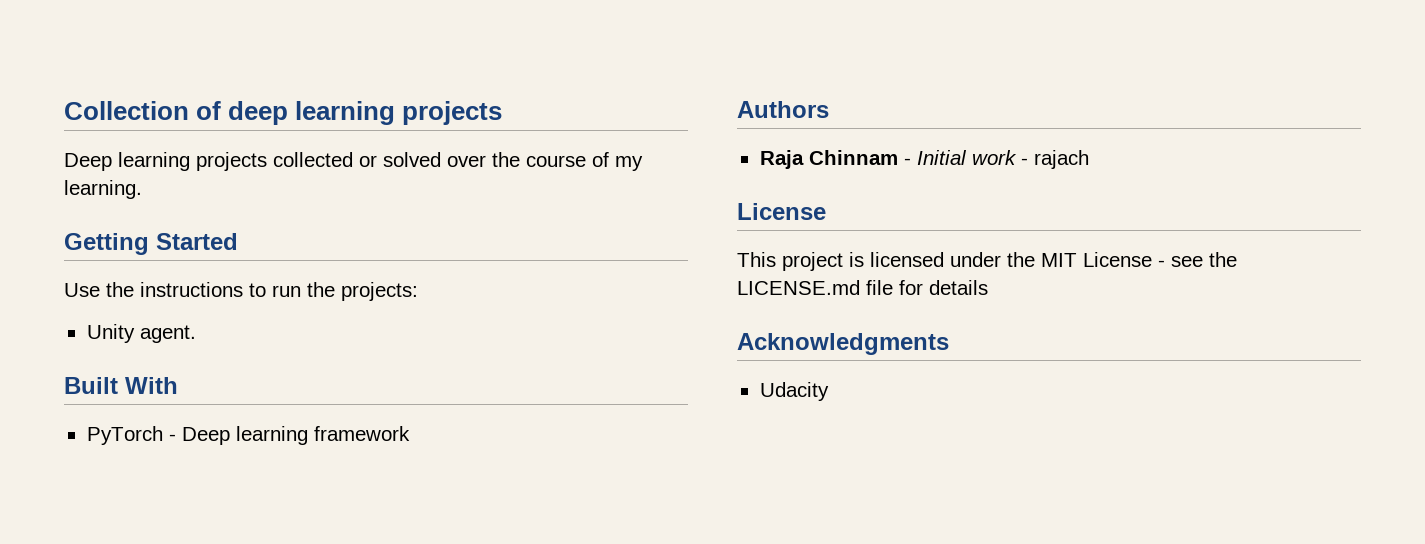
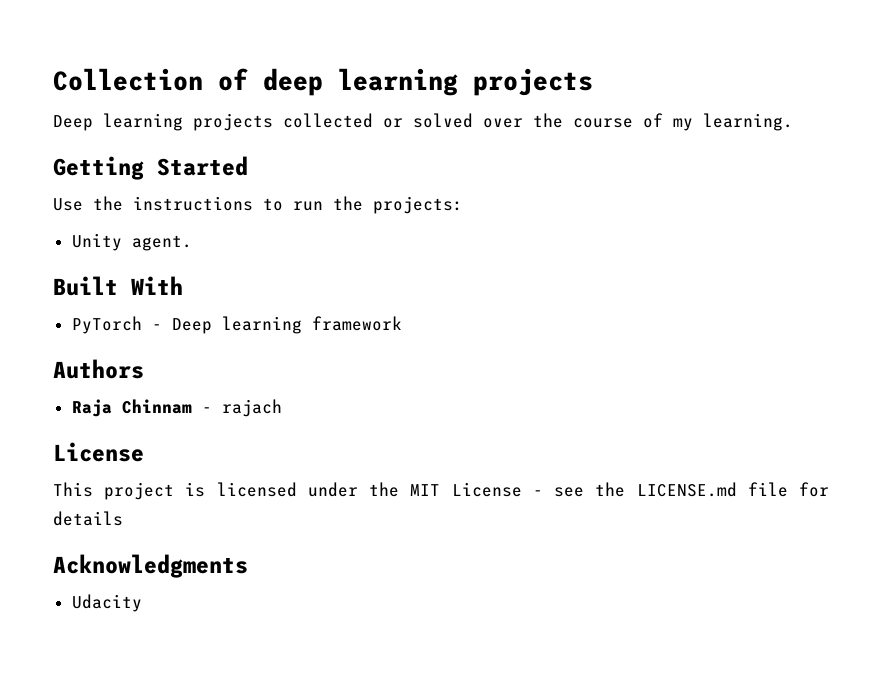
- Raja Chinnam - Initial work - rajach
+ Raja Chinnam - rajach

